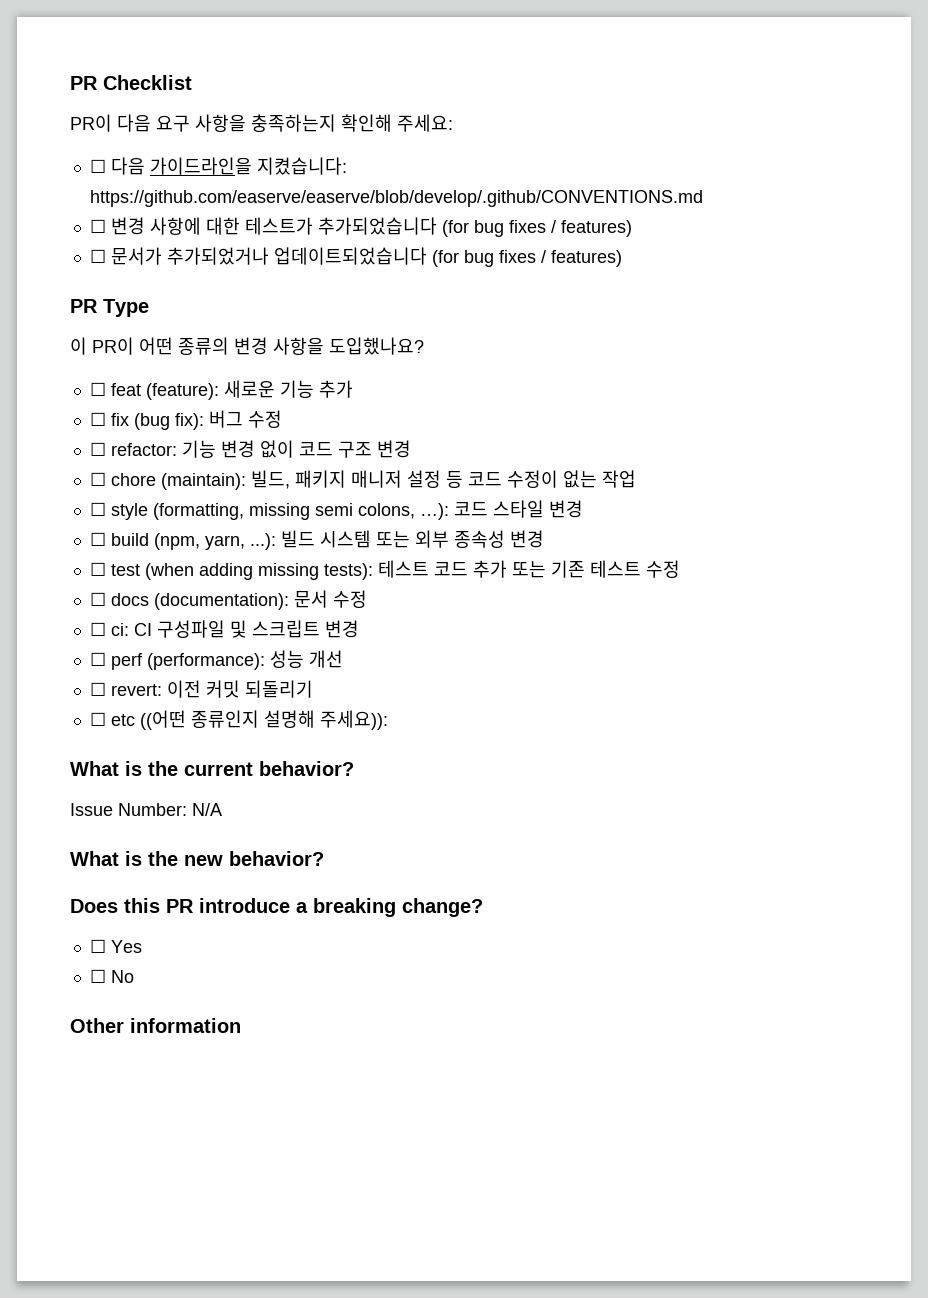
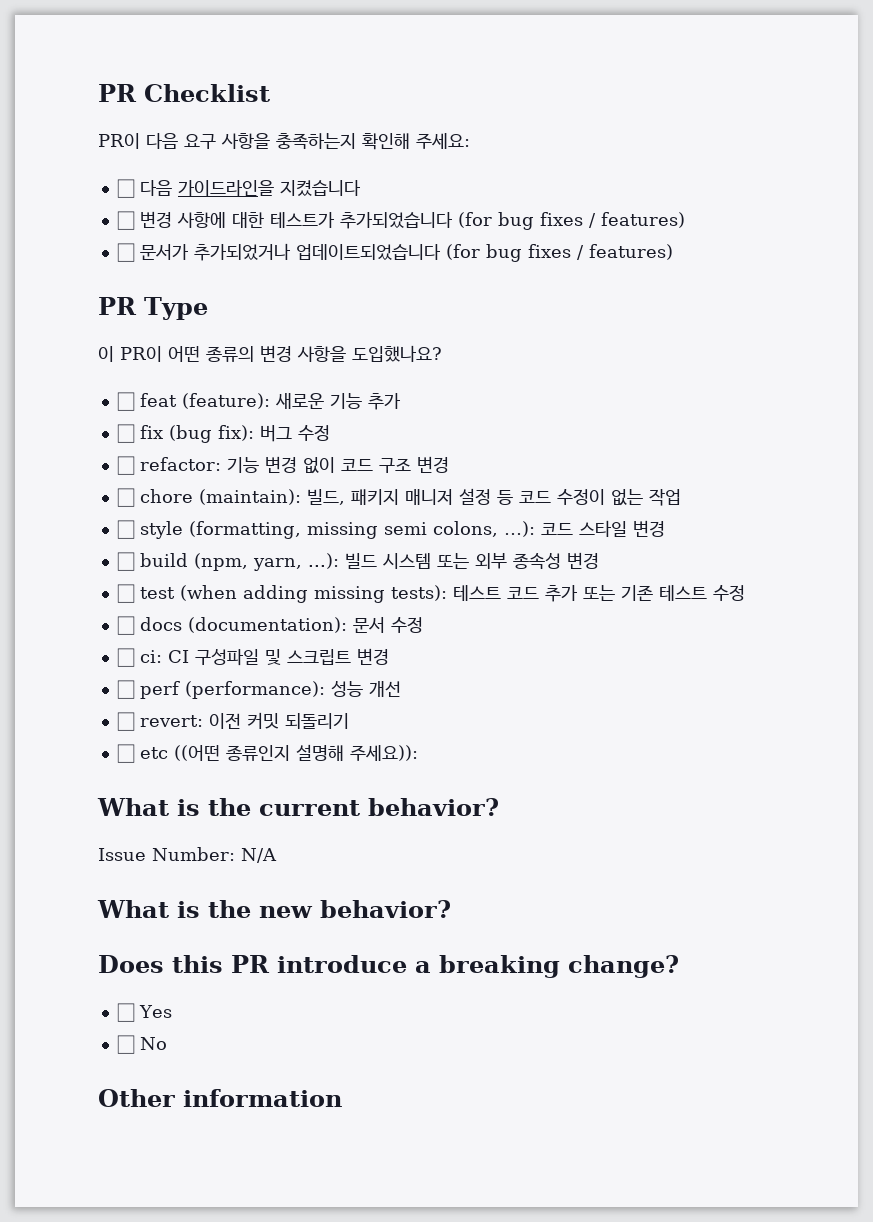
- ☐ 다음 가이드라인을 지켰습니다: https://github.com/easerve/easerve/blob/develop/.github/CONVENTIONS.md
+ ☐ 다음 가이드라인을 지켰습니다

